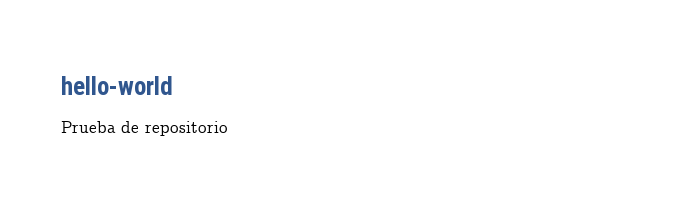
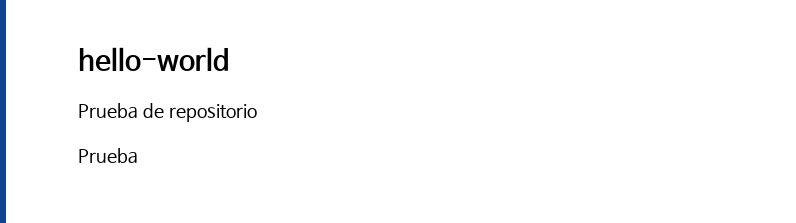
  Prueba de repositorio
+ Prueba

